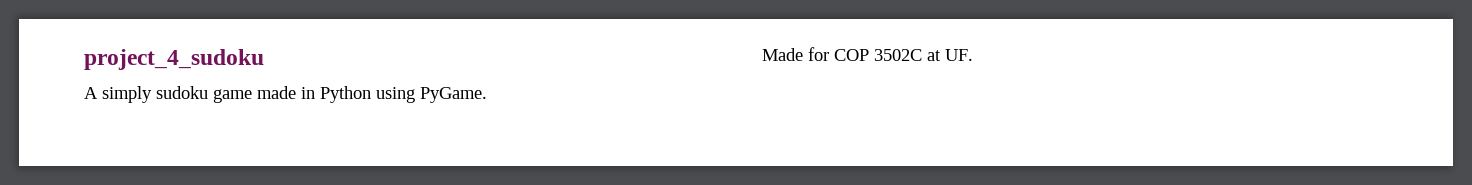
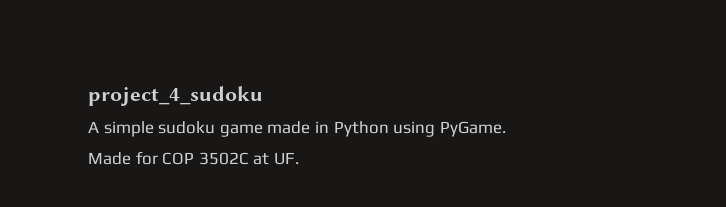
- A simply sudoku game made in Python using PyGame.
+ A simple sudoku game made in Python using PyGame.

